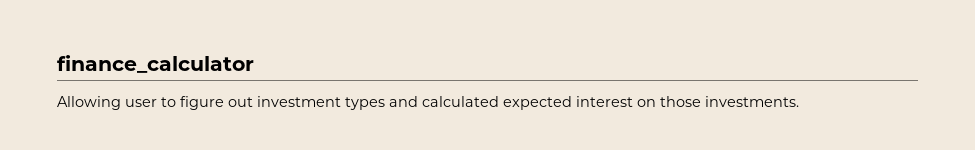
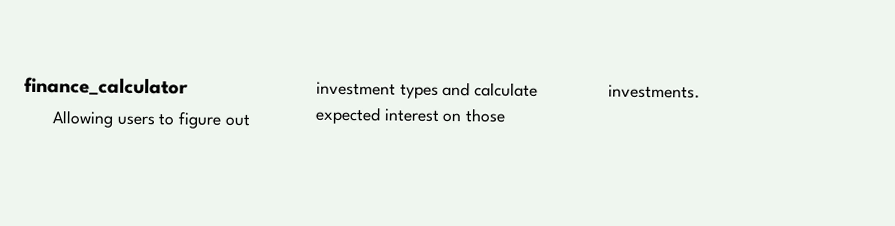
- Allowing user to figure out investment types and calculated expected interest on those investments.
+ Allowing users to figure out investment types and calculate expected interest on those investments.

